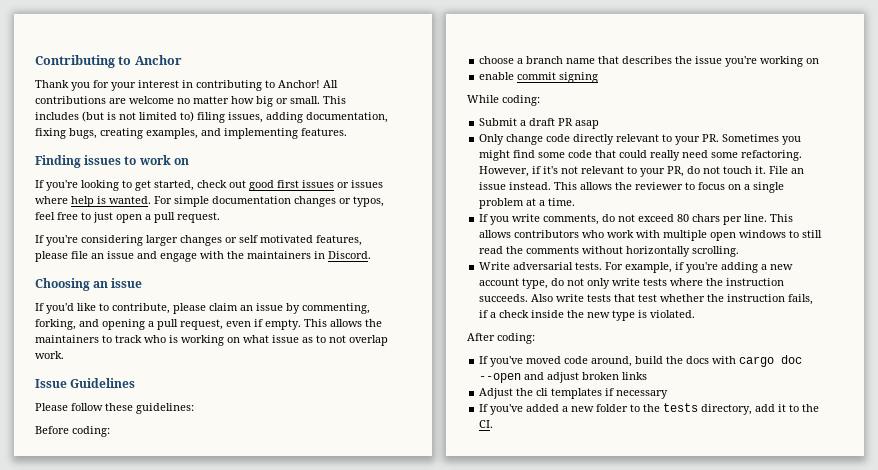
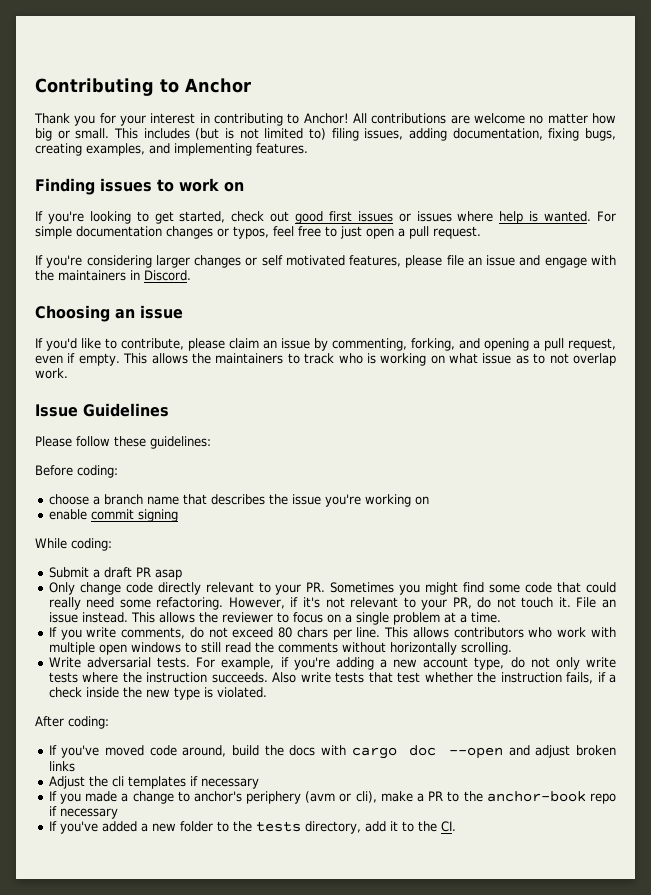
+ If you made a change to anchor's periphery (avm or cli), make a PR to the anchor-book repo if necessary

